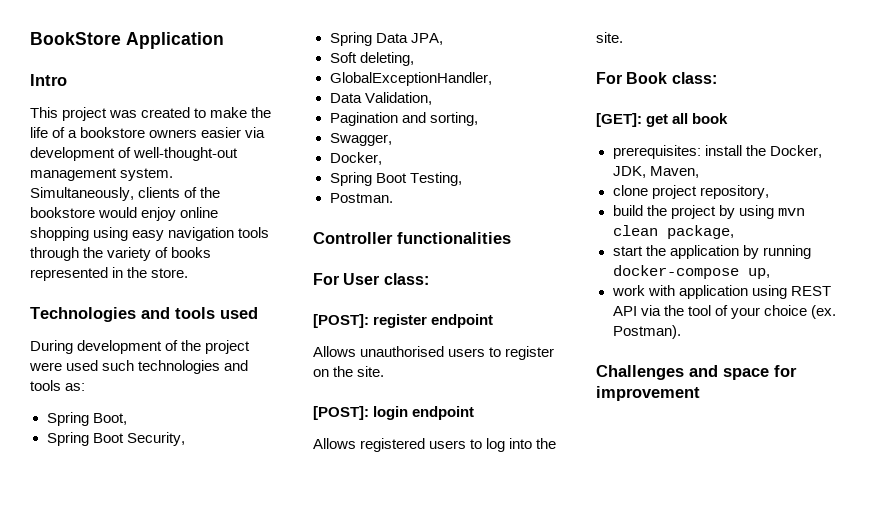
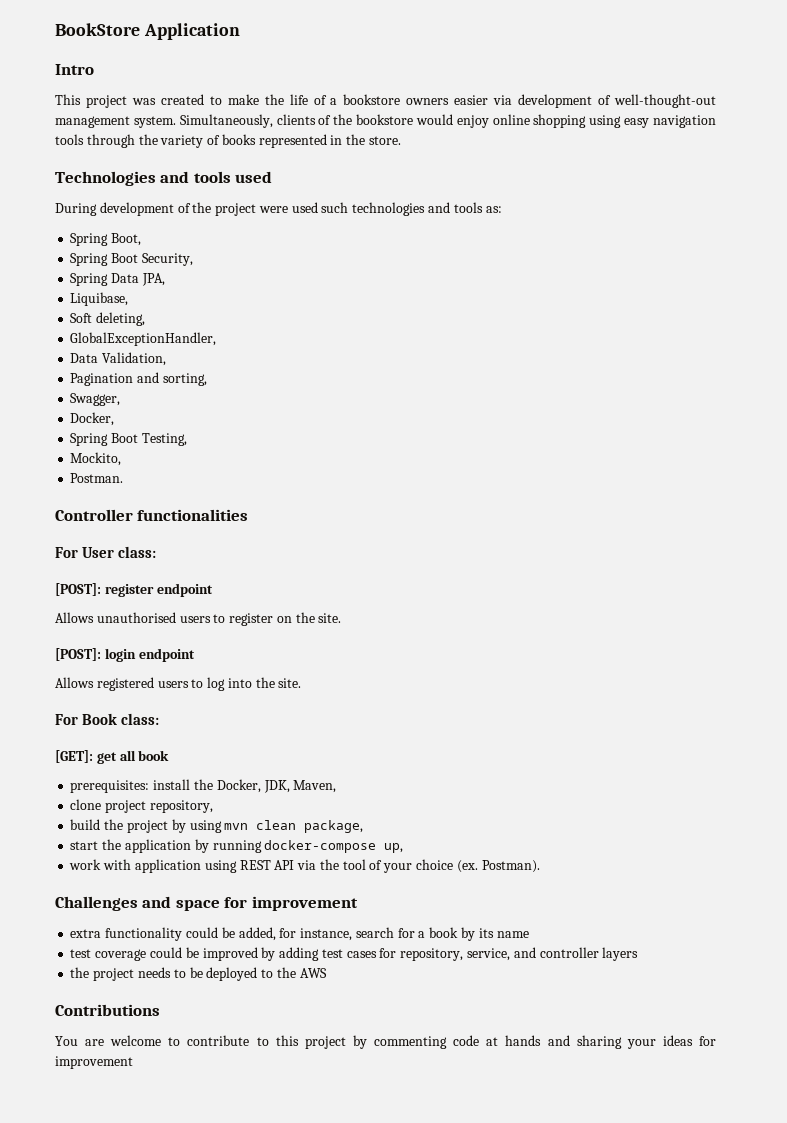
+ Liquibase,
+ Mockito,
+ extra functionality could be added, for instance, search for a book by its name
+ test coverage could be improved by adding test cases for repository, service, and controller layers
+ the project needs to be deployed to the AWS
+ Contributions
+ You are welcome to contribute to this project by commenting code at hands and sharing your ideas for improvement

